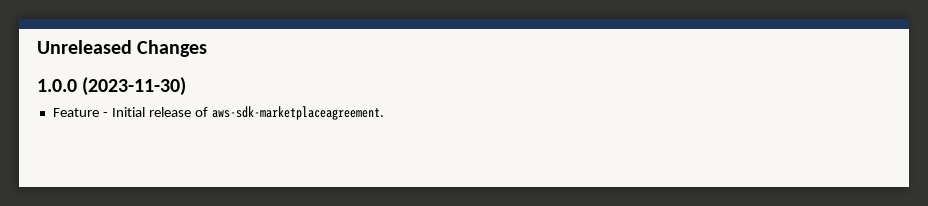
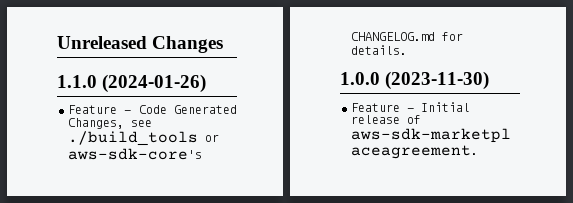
+ 1.1.0 (2024-01-26)
+ Feature - Code Generated Changes, see ./build_tools or aws-sdk-core's CHANGELOG.md for details.

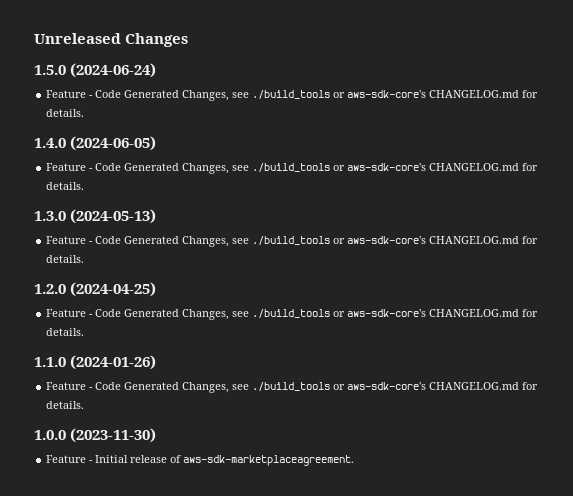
+ 1.5.0 (2024-06-24)
+ Feature - Code Generated Changes, see ./build_tools or aws-sdk-core's CHANGELOG.md for details.
+ 1.4.0 (2024-06-05)
+ Feature - Code Generated Changes, see ./build_tools or aws-sdk-core's CHANGELOG.md for details.
+ 1.3.0 (2024-05-13)
+ Feature - Code Generated Changes, see ./build_tools or aws-sdk-core's CHANGELOG.md for details.
+ 1.2.0 (2024-04-25)
+ Feature - Code Generated Changes, see ./build_tools or aws-sdk-core's CHANGELOG.md for details.

